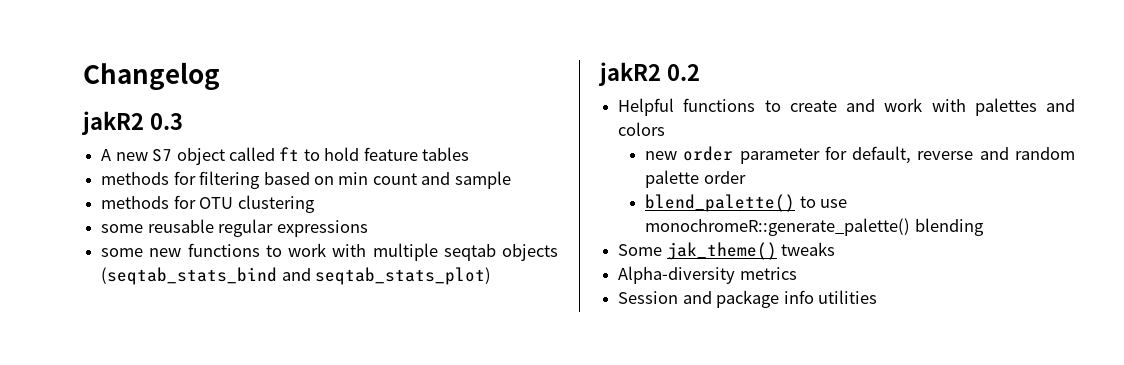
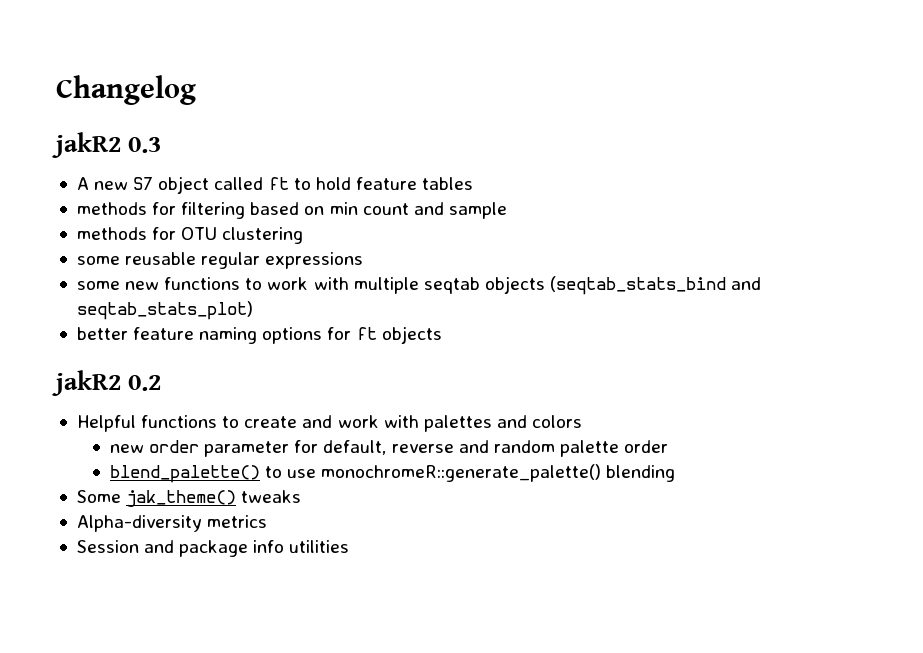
+ better feature naming options for ft objects

